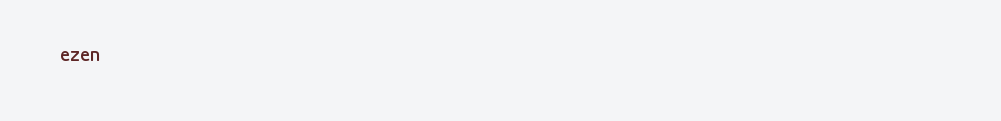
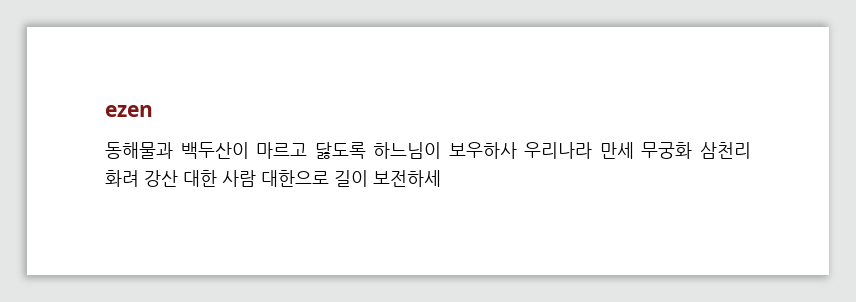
+ 동해물과 백두산이 마르고 닳도록 하느님이 보우하사 우리나라 만세 무궁화 삼천리 화려 강산 대한 사람 대한으로 길이 보전하세

